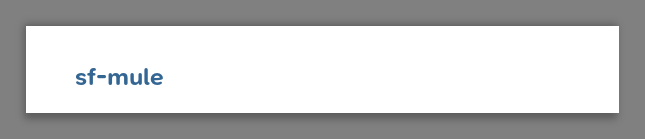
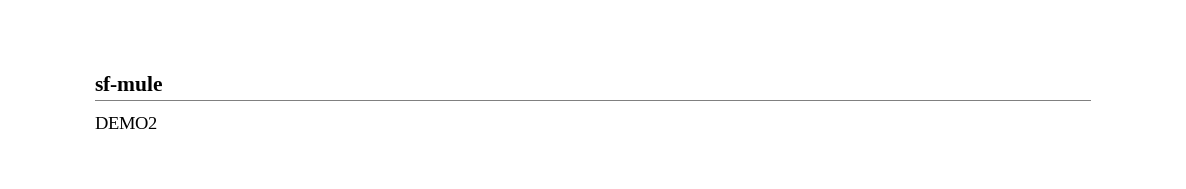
+ DEMO2

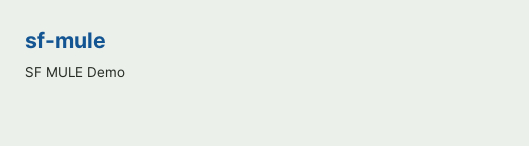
- DEMO2
+ SF MULE Demo

